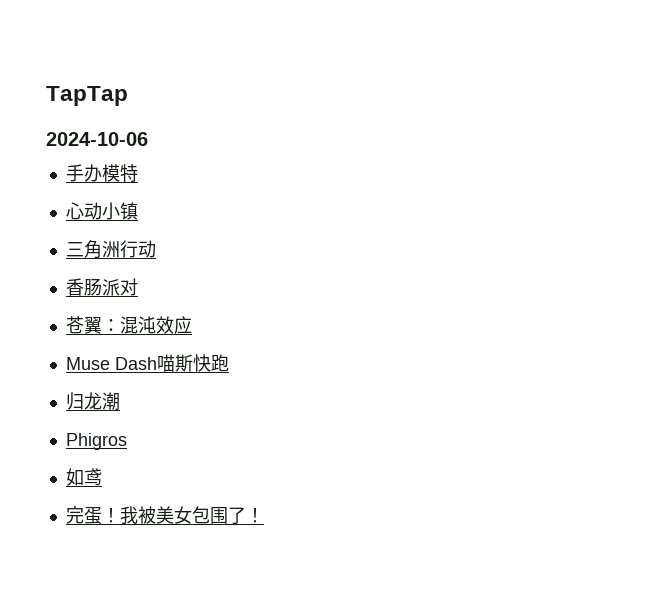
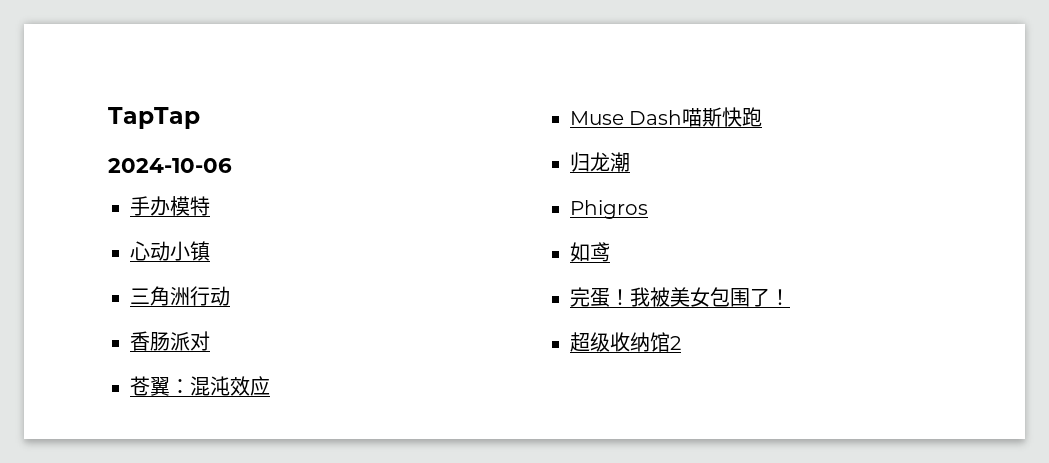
+ 超级收纳馆2

